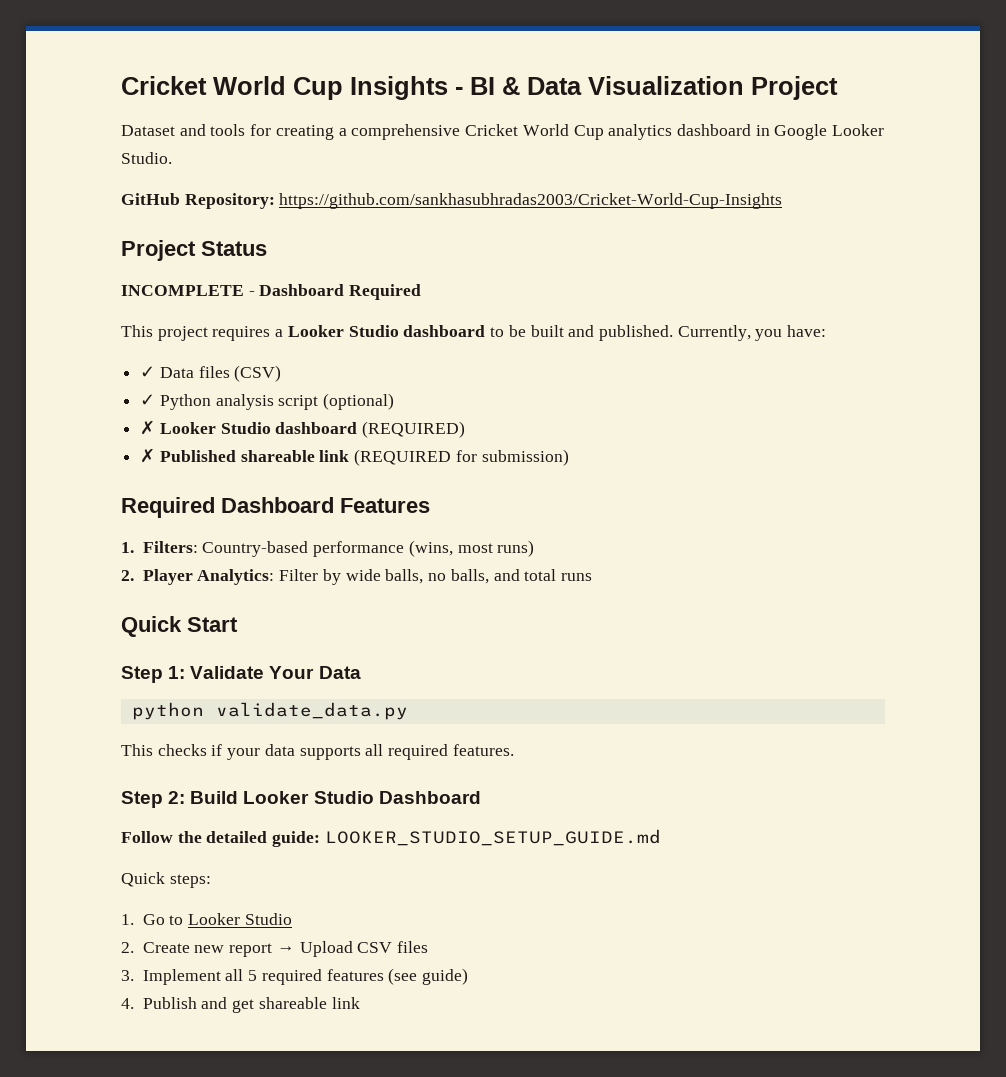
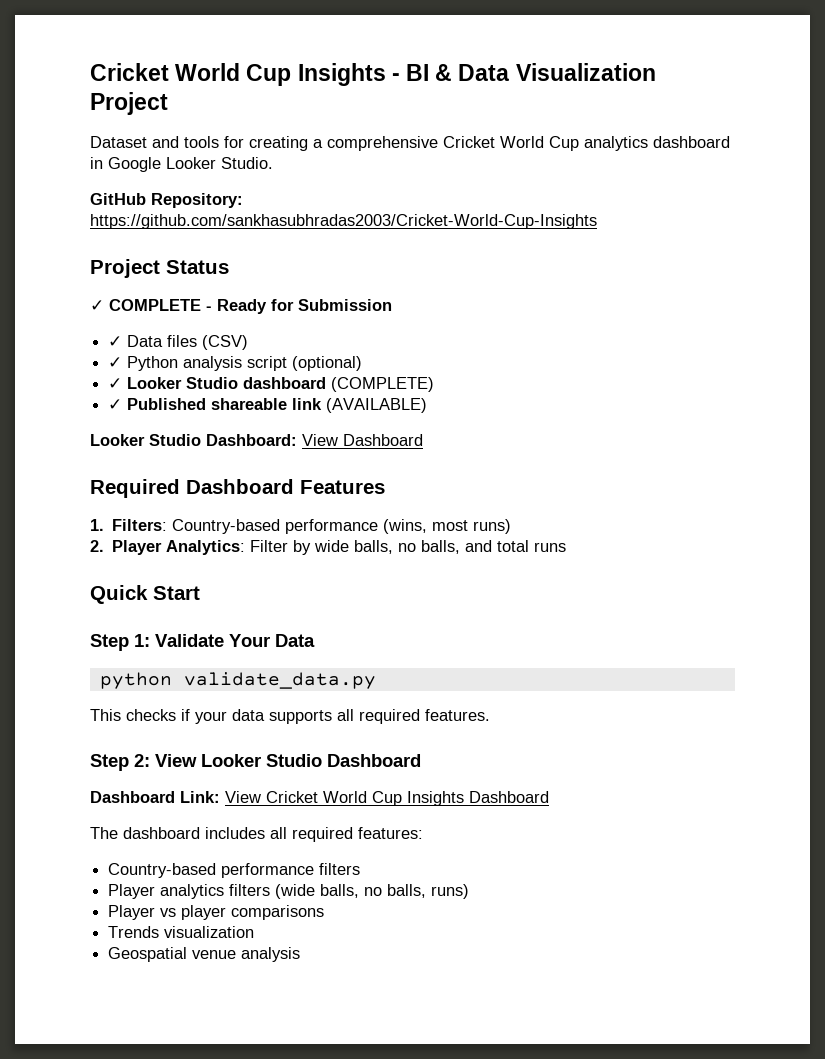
- INCOMPLETE - Dashboard Required
- This project requires a Looker Studio dashboard to be built and published. Currently, you have:
+ ✓ COMPLETE - Ready for Submission
- ✗ Looker Studio dashboard (REQUIRED)
- ✗ Published shareable link (REQUIRED for submission)
+ ✓ Looker Studio dashboard (COMPLETE)
+ ✓ Published shareable link (AVAILABLE)
+ Looker Studio Dashboard: View Dashboard
- Step 2: Build Looker Studio Dashboard
+ Step 2: View Looker Studio Dashboard
- Follow the detailed guide: LOOKER_STUDIO_SETUP_GUIDE.md
- Quick steps:
- 1. Go to Looker Studio
- 2. Create new report → Upload CSV files
- 3. Implement all 5 required features (see guide)
- 4. Publish and get shareable link
+ Dashboard Link: View Cricket World Cup Insights Dashboard
+ The dashboard includes all required features:
+ Country-based performance filters
+ Player analytics filters (wide balls, no balls, runs)
+ Player vs player comparisons
+ Trends visualization
+ Geospatial venue analysis

